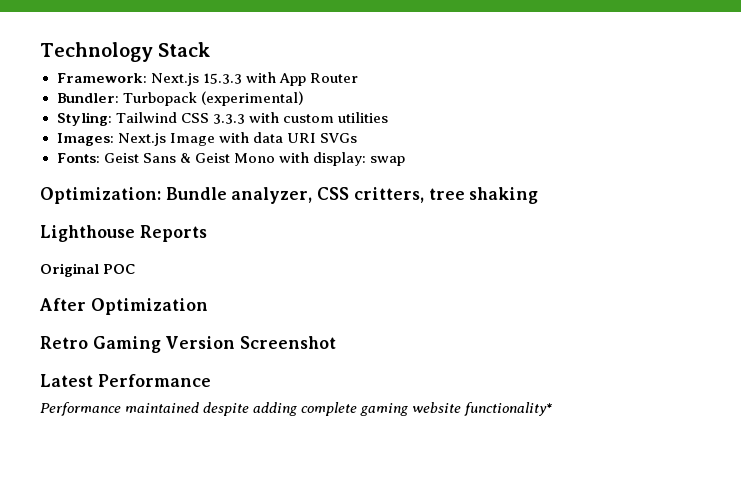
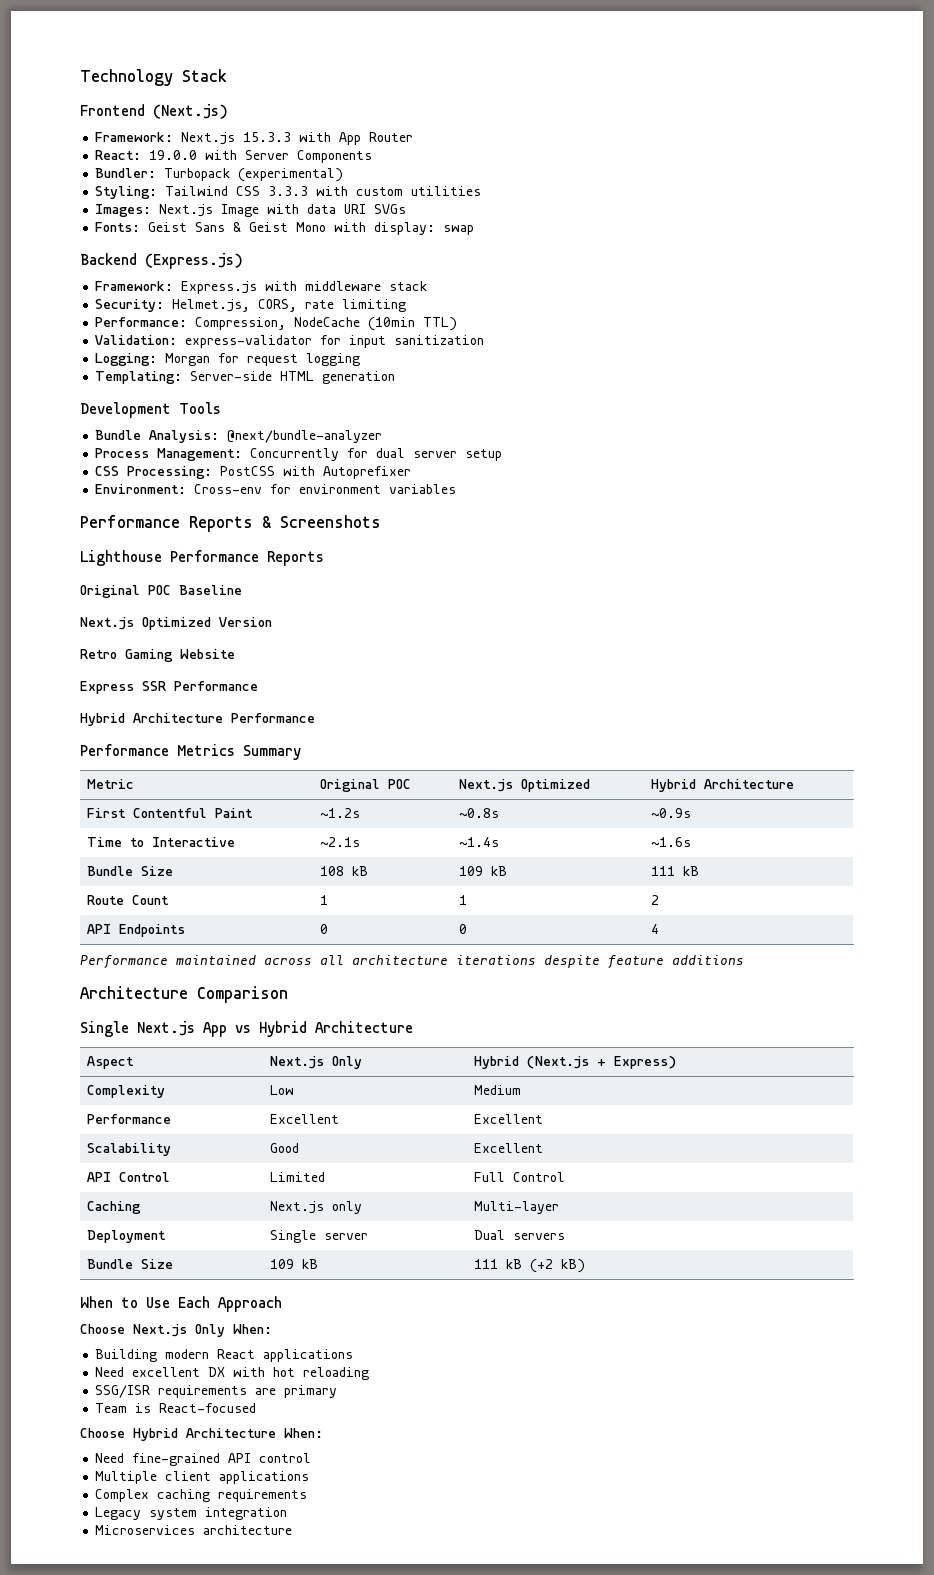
+ Frontend (Next.js)
+ React: 19.0.0 with Server Components
- Optimization: Bundle analyzer, CSS critters, tree shaking
+ Backend (Express.js)
+ Framework: Express.js with middleware stack
+ Security: Helmet.js, CORS, rate limiting
+ Performance: Compression, NodeCache (10min TTL)
+ Validation: express-validator for input sanitization
+ Logging: Morgan for request logging
+ Templating: Server-side HTML generation
+ Development Tools
+ Bundle Analysis: @next/bundle-analyzer
+ Process Management: Concurrently for dual server setup
+ CSS Processing: PostCSS with Autoprefixer
+ Environment: Cross-env for environment variables
+ Performance Reports & Screenshots
- Lighthouse Reports
+ Lighthouse Performance Reports
- Original POC
- After Optimization
- Retro Gaming Version Screenshot
- Latest Performance
- Performance maintained despite adding complete gaming website functionality*
+ Original POC Baseline
+ Next.js Optimized Version
+ Retro Gaming Website
+ Express SSR Performance
+ Hybrid Architecture Performance
+ Performance Metrics Summary
+ Metric | Original POC | Next.js Optimized | Hybrid Architecture
+ First Contentful Paint | ~1.2s | ~0.8s | ~0.9s
+ Time to Interactive | ~2.1s | ~1.4s | ~1.6s
+ Bundle Size | 108 kB | 109 kB | 111 kB
+ Route Count | 1 | 1 | 2
+ API Endpoints | 0 | 0 | 4
+ Performance maintained across all architecture iterations despite feature additions
+ Architecture Comparison
+ Single Next.js App vs Hybrid Architecture
+ Aspect | Next.js Only | Hybrid (Next.js + Express)
+ Complexity | Low | Medium
+ Performance | Excellent | Excellent
+ Scalability | Good | Excellent
+ API Control | Limited | Full Control
+ Caching | Next.js only | Multi-layer
+ Deployment | Single server | Dual servers
+ Bundle Size | 109 kB | 111 kB (+2 kB)
+ When to Use Each Approach
+ Choose Next.js Only When:
+ Building modern React applications
+ Need excellent DX with hot reloading
+ SSG/ISR requirements are primary
+ Team is React-focused
+ Choose Hybrid Architecture When:
+ Need fine-grained API control
+ Multiple client applications
+ Complex caching requirements
+ Legacy system integration
+ Microservices architecture

